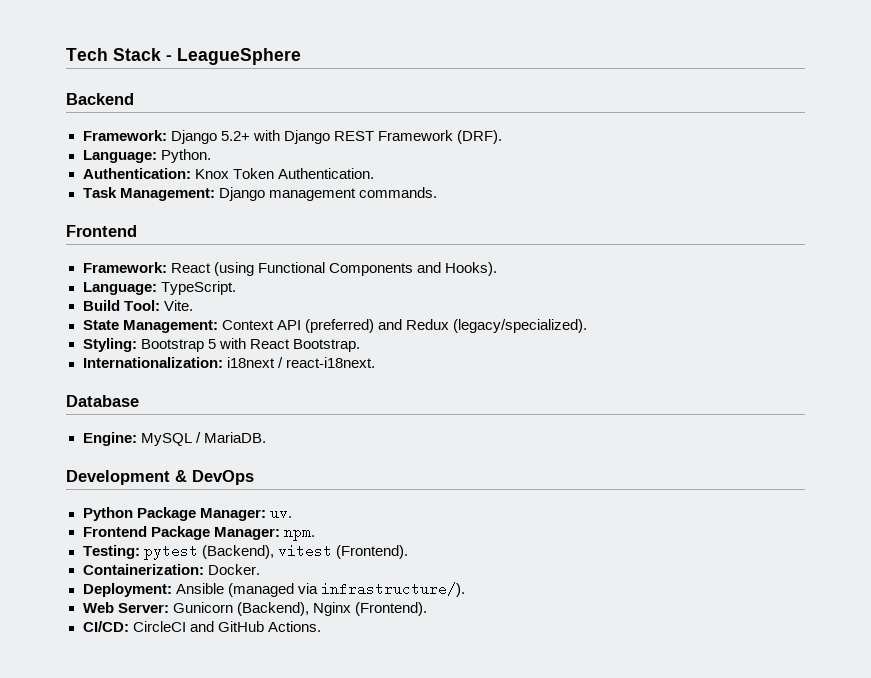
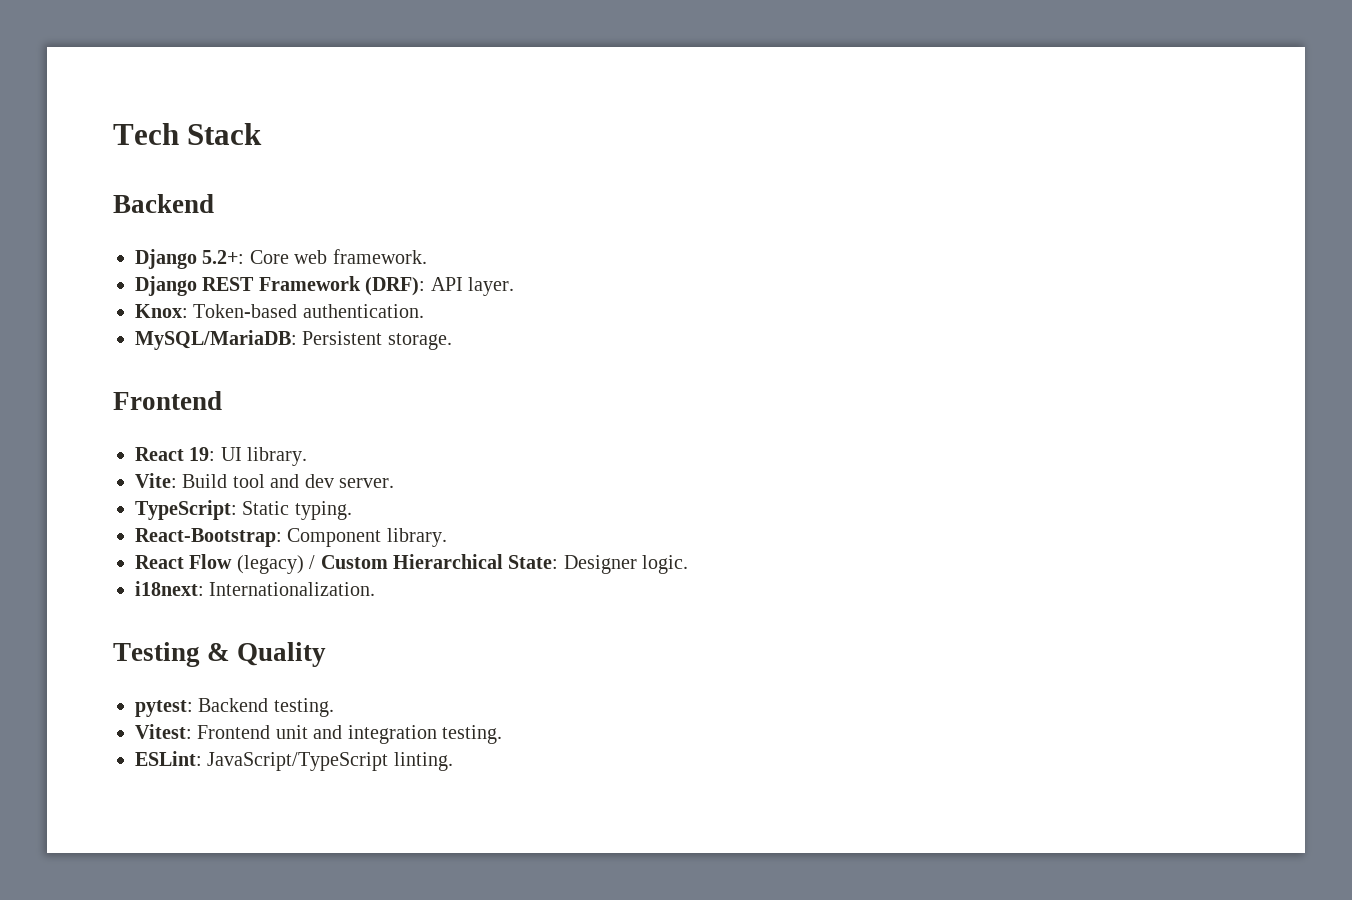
- Tech Stack - LeagueSphere
+ Tech Stack
- Framework: Django 5.2+ with Django REST Framework (DRF).
- Language: Python.
- Authentication: Knox Token Authentication.
- Task Management: Django management commands.
+ Django 5.2+: Core web framework.
+ Django REST Framework (DRF): API layer.
+ Knox: Token-based authentication.
+ MySQL/MariaDB: Persistent storage.
  Frontend
- Framework: React (using Functional Components and Hooks).
- Language: TypeScript.
- Build Tool: Vite.
- State Management: Context API (preferred) and Redux (legacy/specialized).
- Styling: Bootstrap 5 with React Bootstrap.
- Internationalization: i18next / react-i18next.
- Database
- Engine: MySQL / MariaDB.
- Development & DevOps
- Python Package Manager: uv.
- Frontend Package Manager: npm.
- Testing: pytest (Backend), vitest (Frontend).
- Containerization: Docker.
- Deployment: Ansible (managed via infrastructure/).
- Web Server: Gunicorn (Backend), Nginx (Frontend).
- CI/CD: CircleCI and GitHub Actions.
+ React 19: UI library.
+ Vite: Build tool and dev server.
+ TypeScript: Static typing.
+ React-Bootstrap: Component library.
+ React Flow (legacy) / Custom Hierarchical State: Designer logic.
+ i18next: Internationalization.
+ Testing & Quality
+ pytest: Backend testing.
+ Vitest: Frontend unit and integration testing.
+ ESLint: JavaScript/TypeScript linting.

